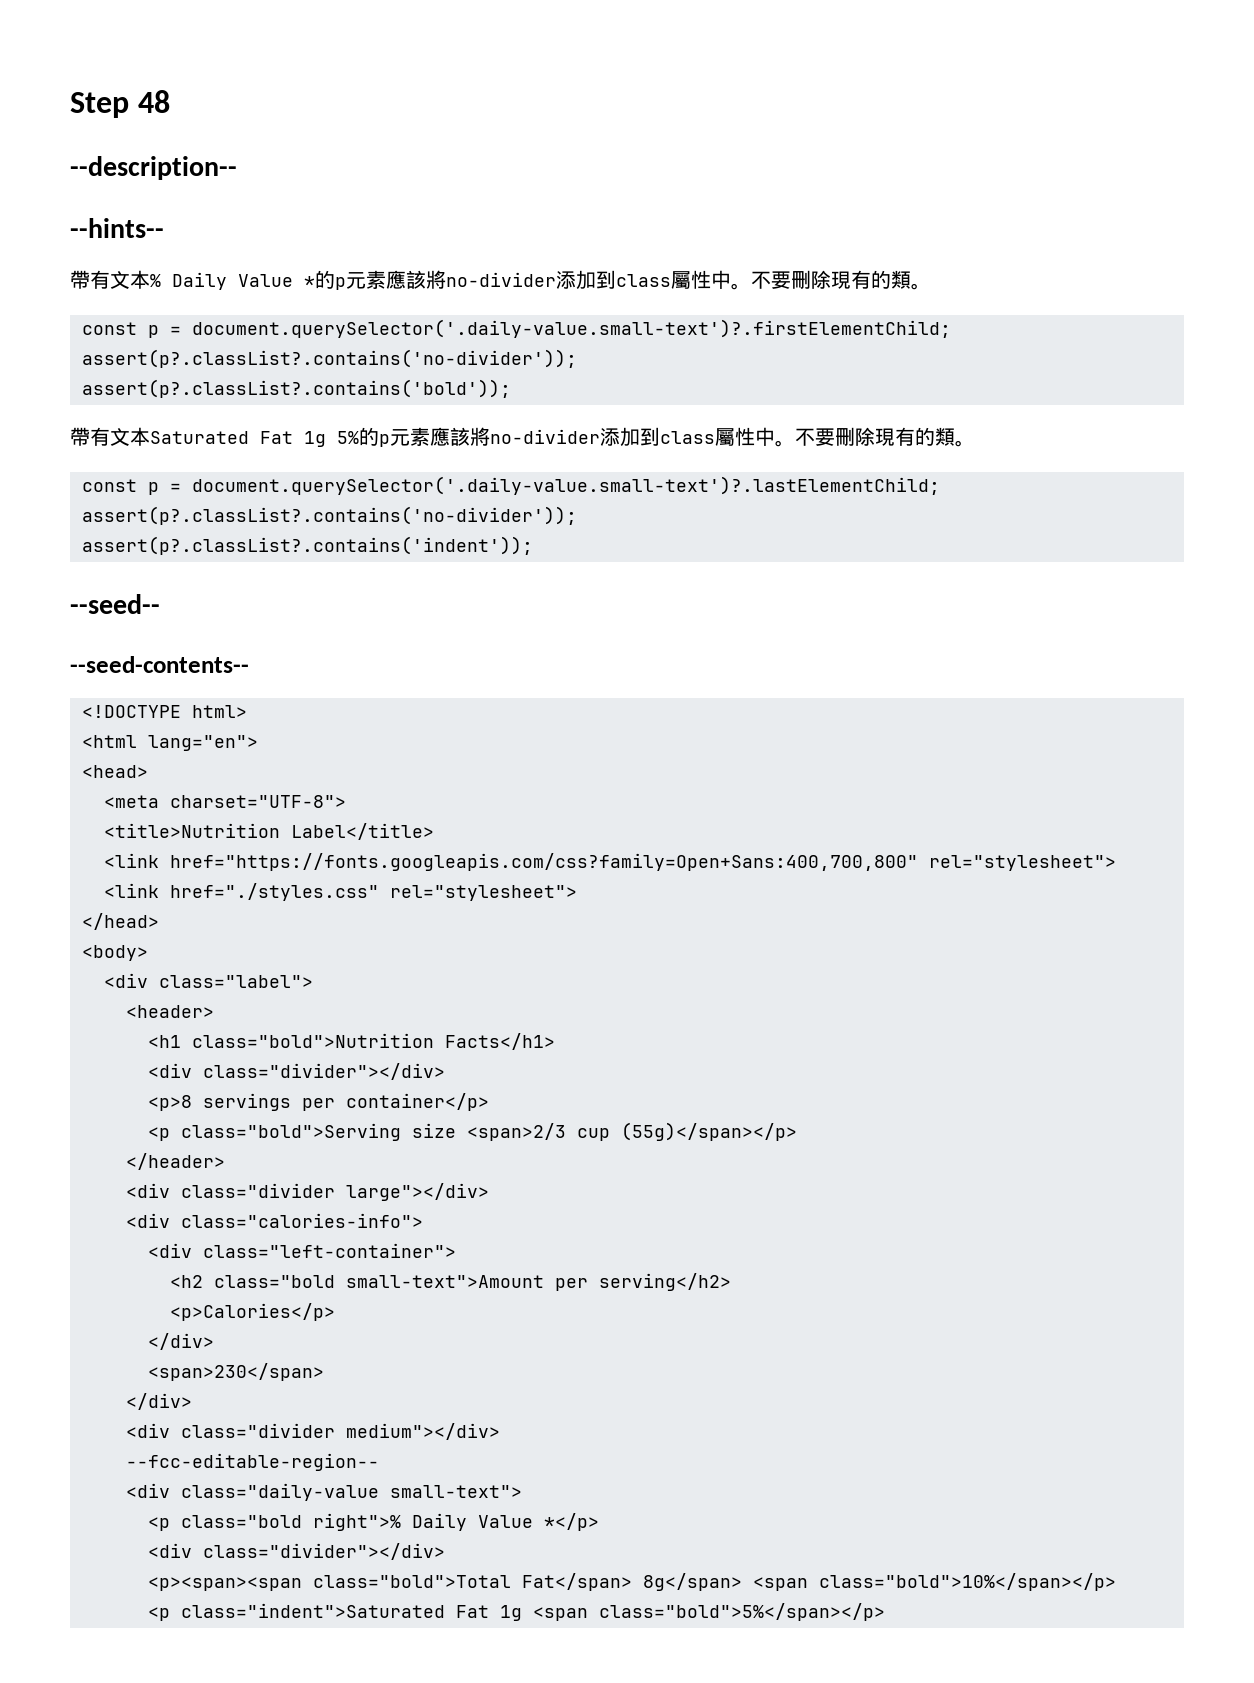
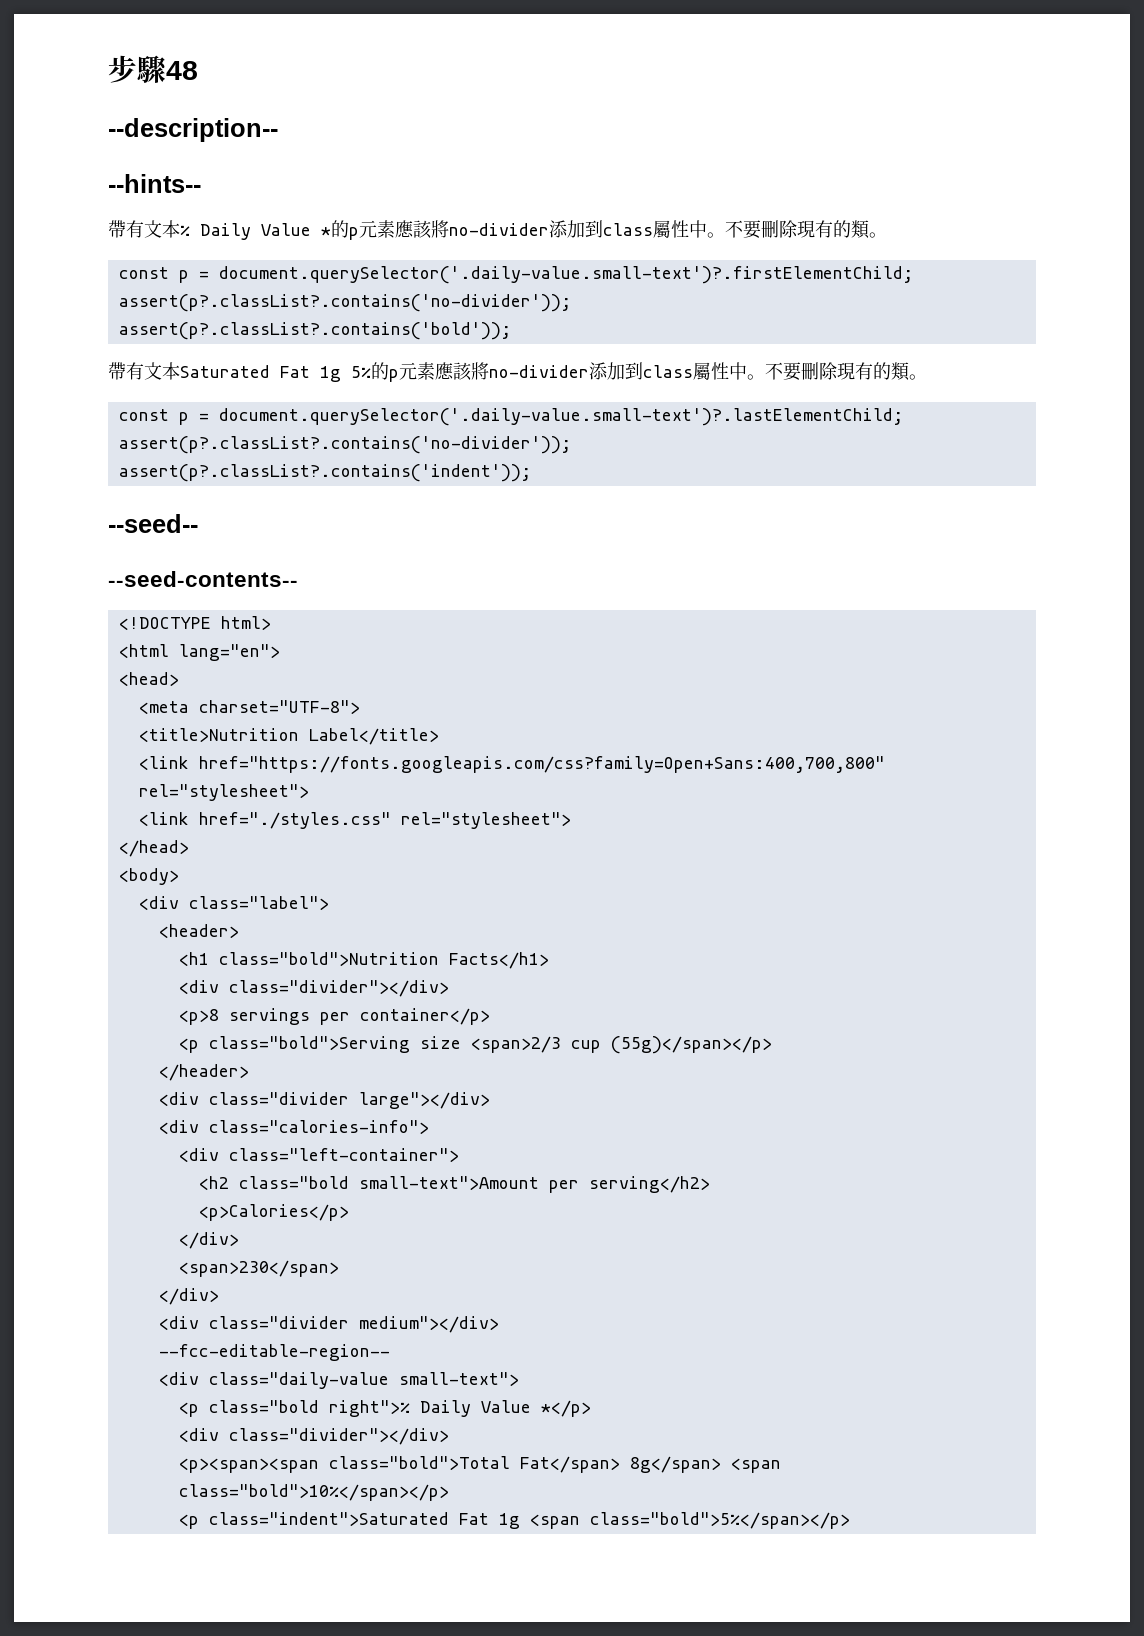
- Step 48
+ 步驟48

